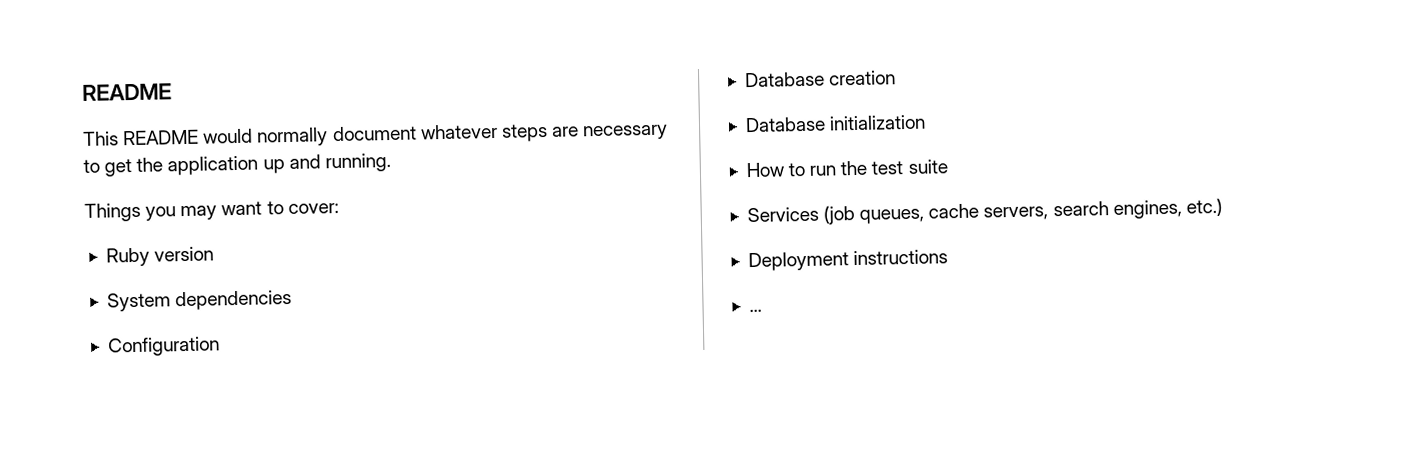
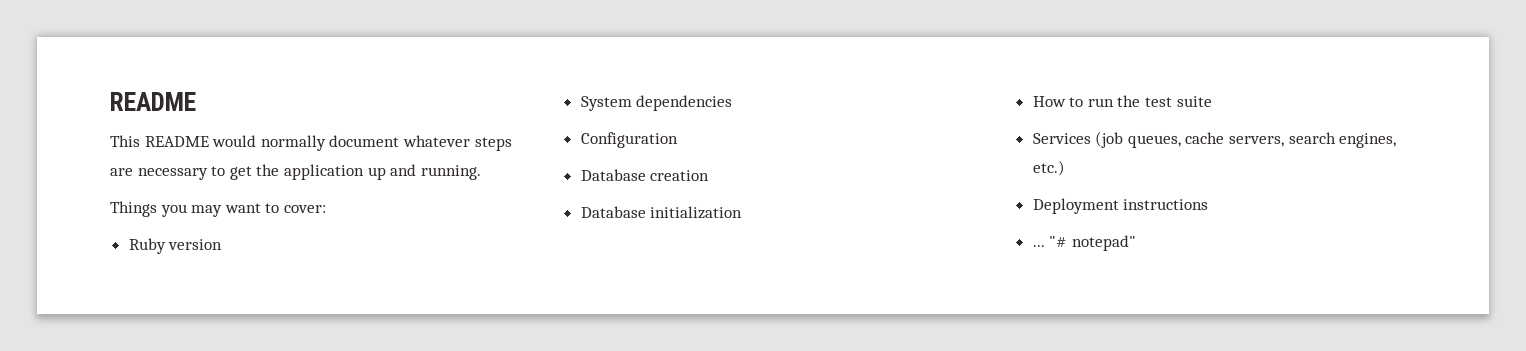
+ "# notepad"

